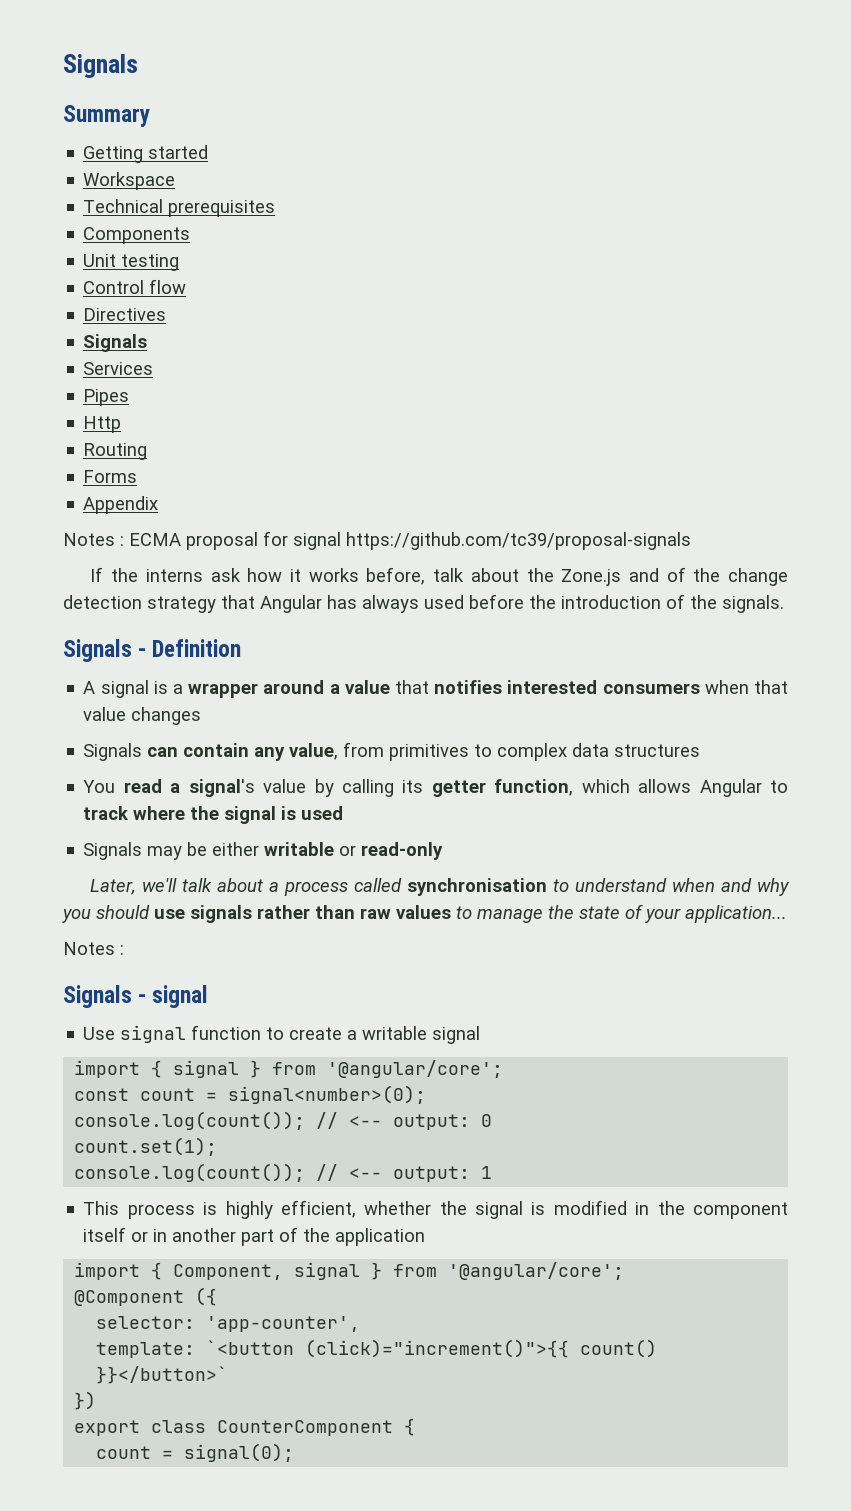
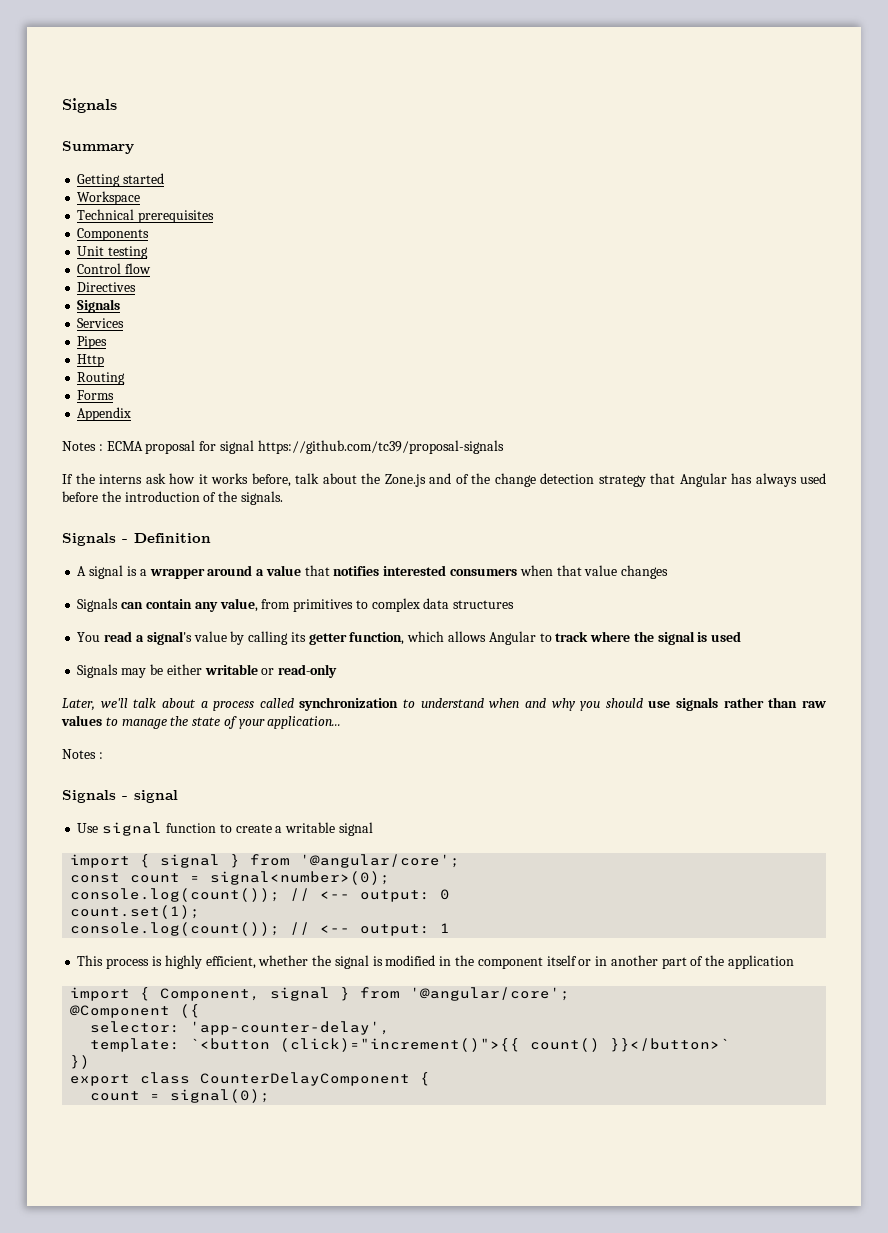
- Later, we'll talk about a process called synchronisation to understand when and why you should use signals rather than raw values to manage the state of your application...
+ Later, we'll talk about a process called synchronization to understand when and why you should use signals rather than raw values to manage the state of your application...
- selector: 'app-counter',
+ selector: 'app-counter-delay',
- export class CounterComponent {
+ export class CounterDelayComponent {

